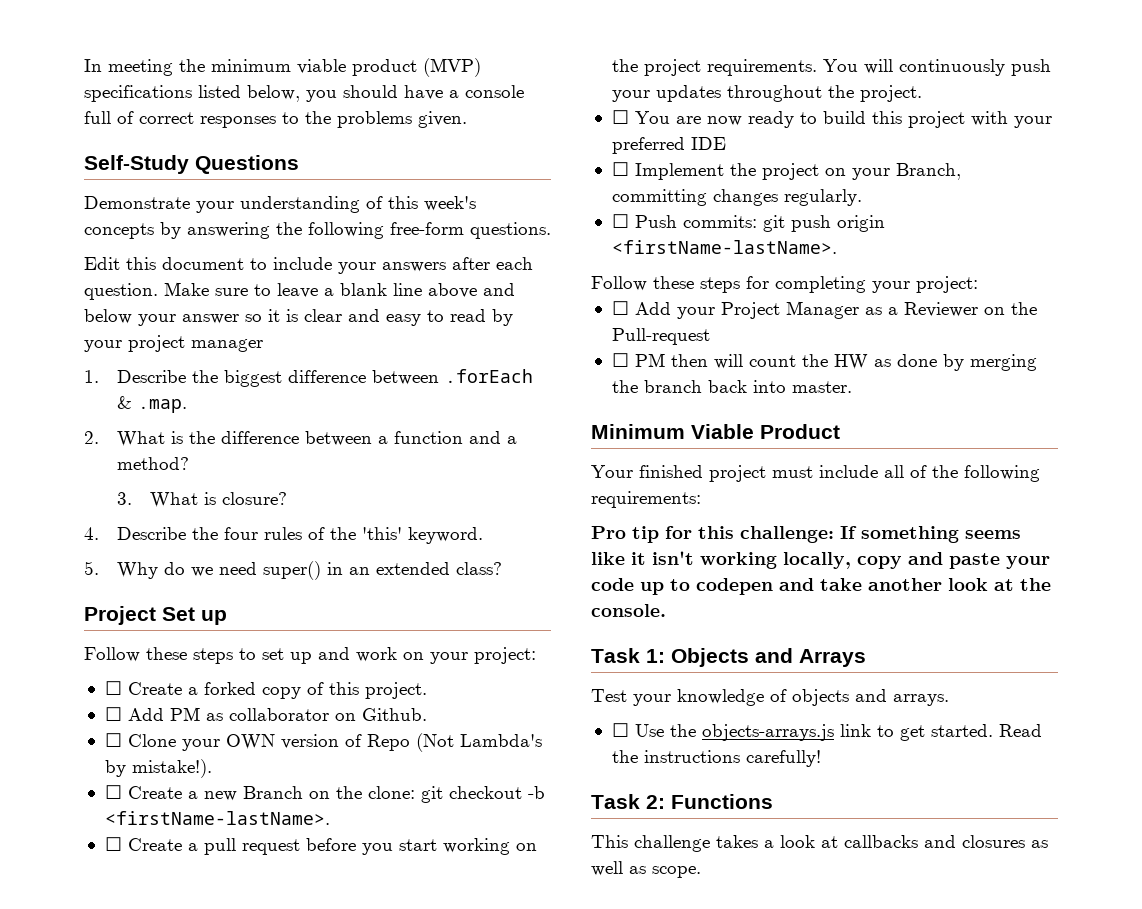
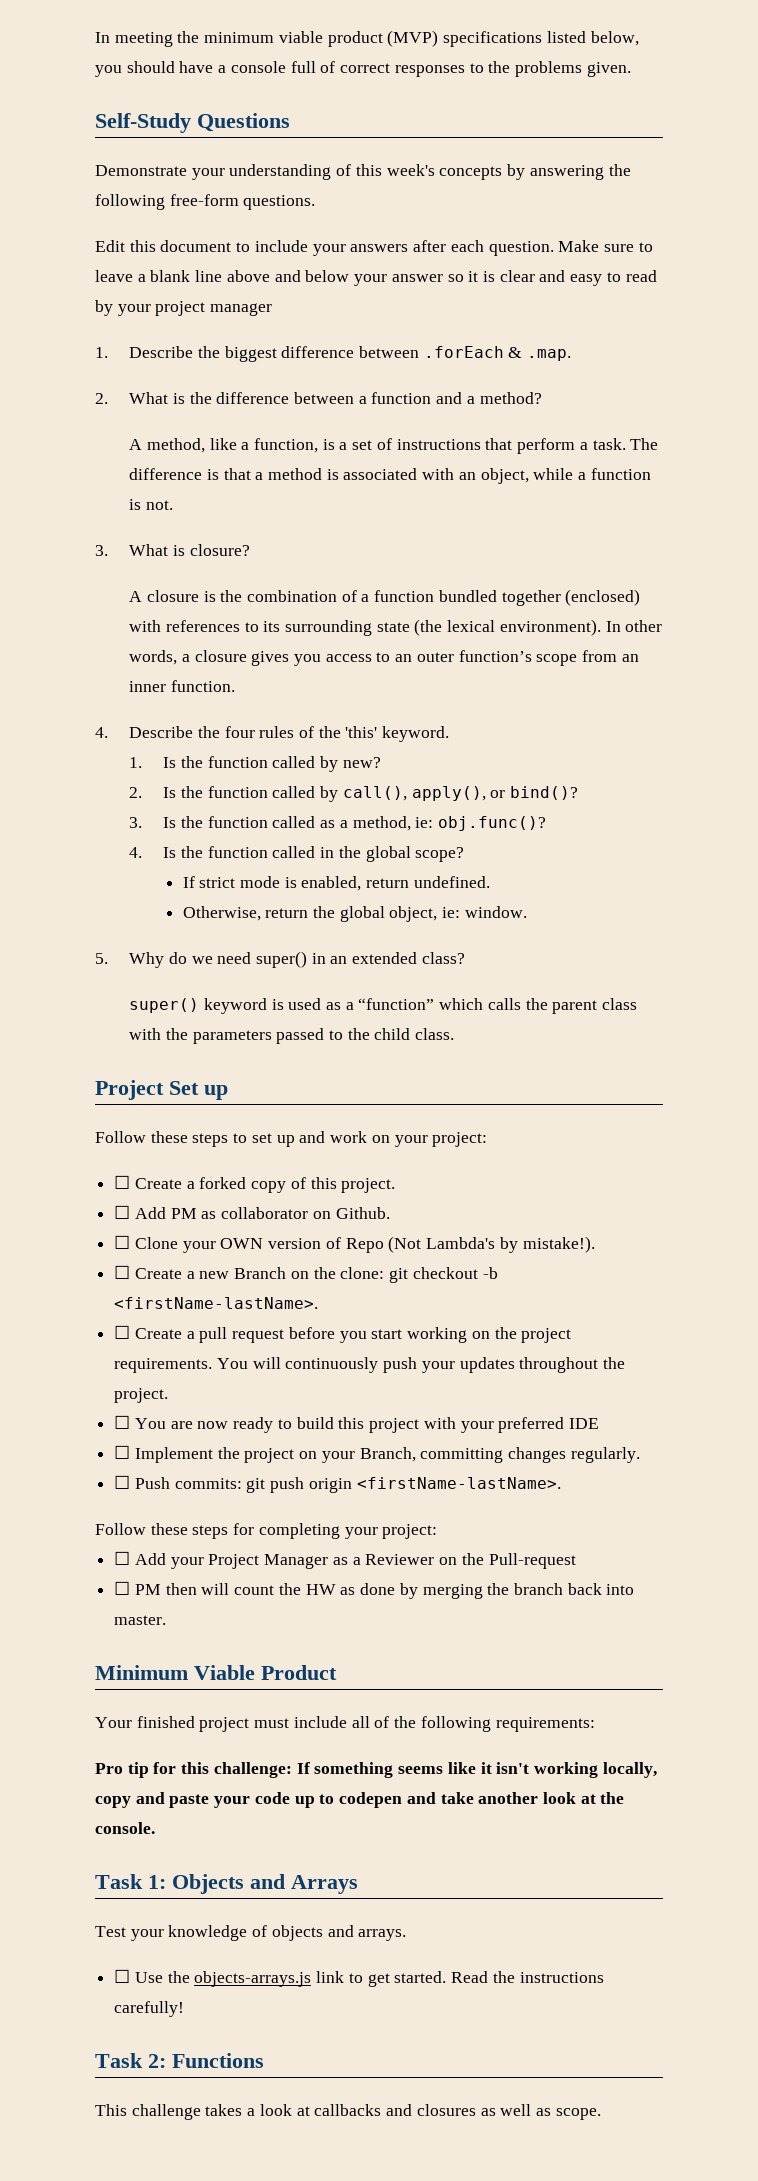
+ A method, like a function, is a set of instructions that perform a task. The difference is that a method is associated with an object, while a function is not.
  3. What is closure?
+ A closure is the combination of a function bundled together (enclosed) with references to its surrounding state (the lexical environment). In other words, a closure gives you access to an outer function’s scope from an inner function.
+ 1. Is the function called by new?
+ 2. Is the function called by call(), apply(), or bind()?
+ 3. Is the function called as a method, ie: obj.func()?
+ 4. Is the function called in the global scope?
+ If strict mode is enabled, return undefined.
+ Otherwise, return the global object, ie: window.
+ super() keyword is used as a “function” which calls the parent class with the parameters passed to the child class.

